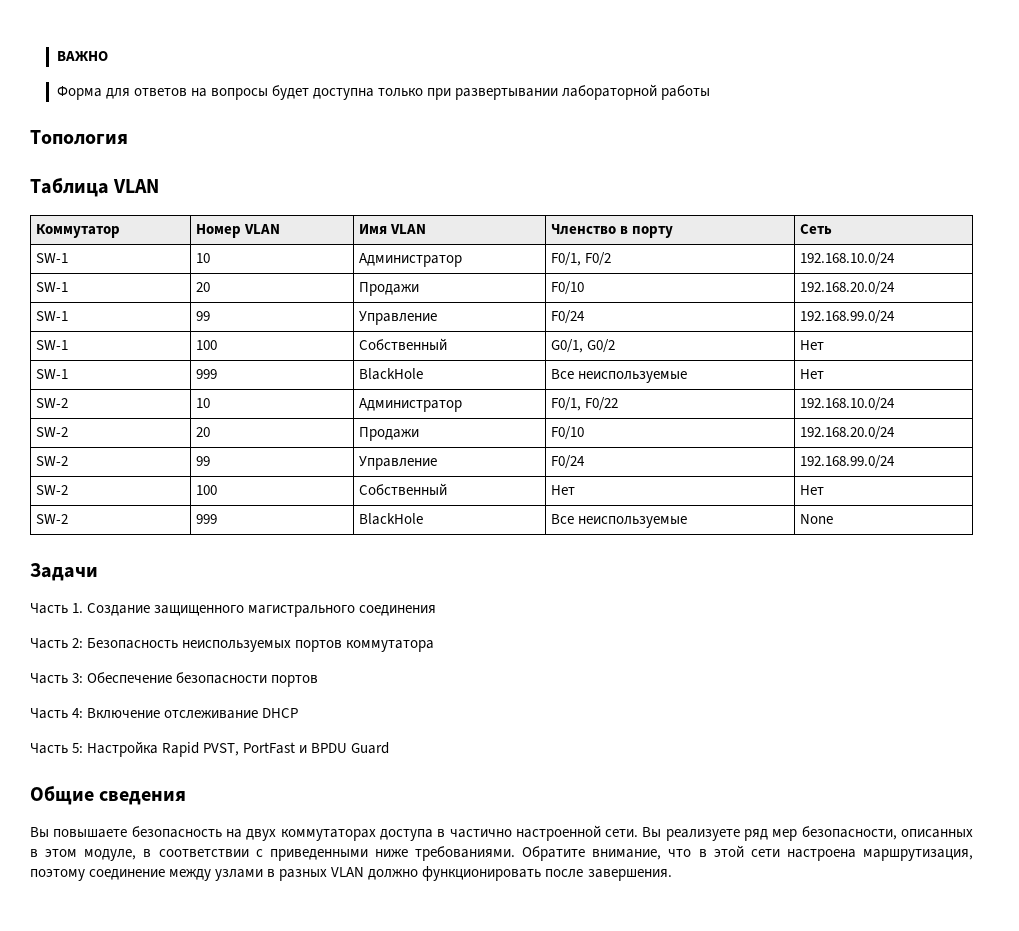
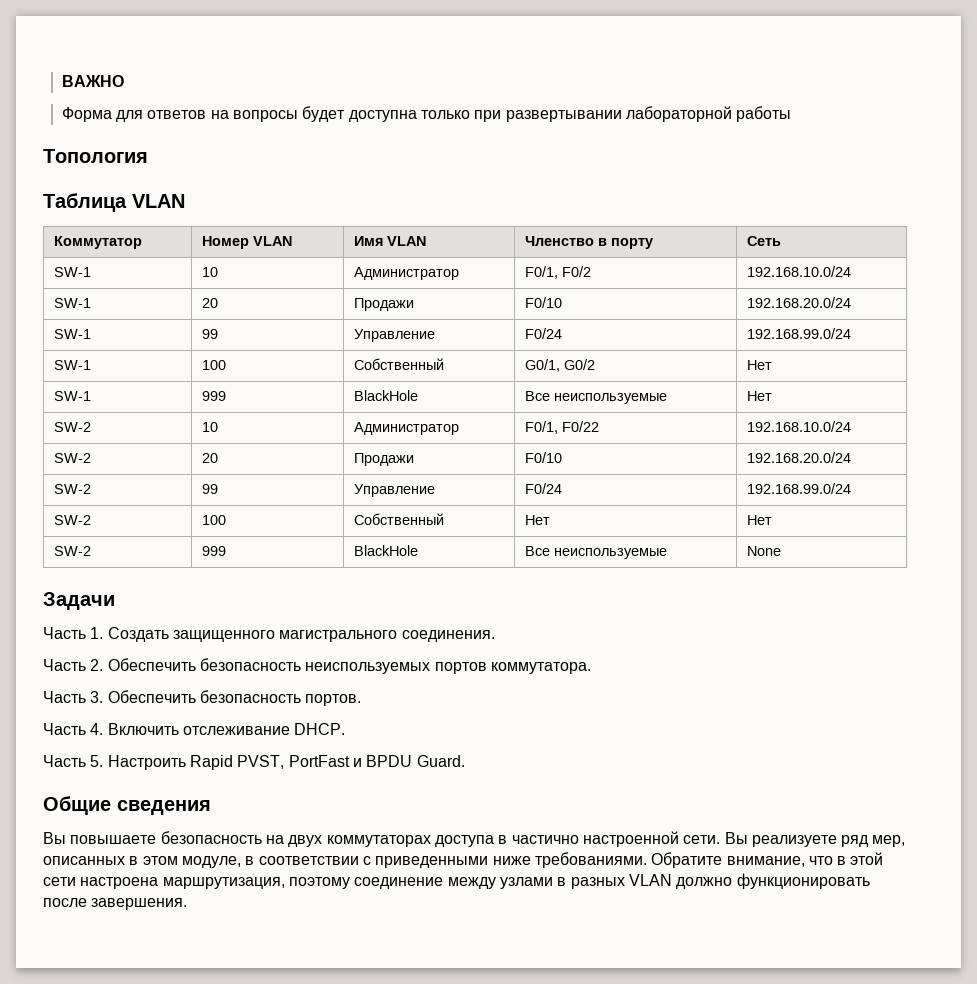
- Часть 1. Создание защищенного магистрального соединения
- Часть 2: Безопасность неиспользуемых портов коммутатора
- Часть 3: Обеспечение безопасности портов
- Часть 4: Включение отслеживание DHCP
- Часть 5: Настройка Rapid PVST, PortFast и BPDU Guard
+ Часть 1. Создать защищенного магистрального соединения.
+ Часть 2. Обеспечить безопасность неиспользуемых портов коммутатора.
+ Часть 3. Обеспечить безопасность портов.
+ Часть 4. Включить отслеживание DHCP.
+ Часть 5. Настроить Rapid PVST, PortFast и BPDU Guard.
- Вы реализуете ряд мер безопасности, описанных в этом модуле, в соответствии с приведенными ниже требованиями.
+ Вы реализуете ряд мер, описанных в этом модуле, в соответствии с приведенными ниже требованиями.

